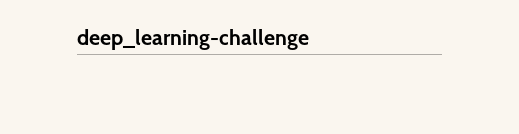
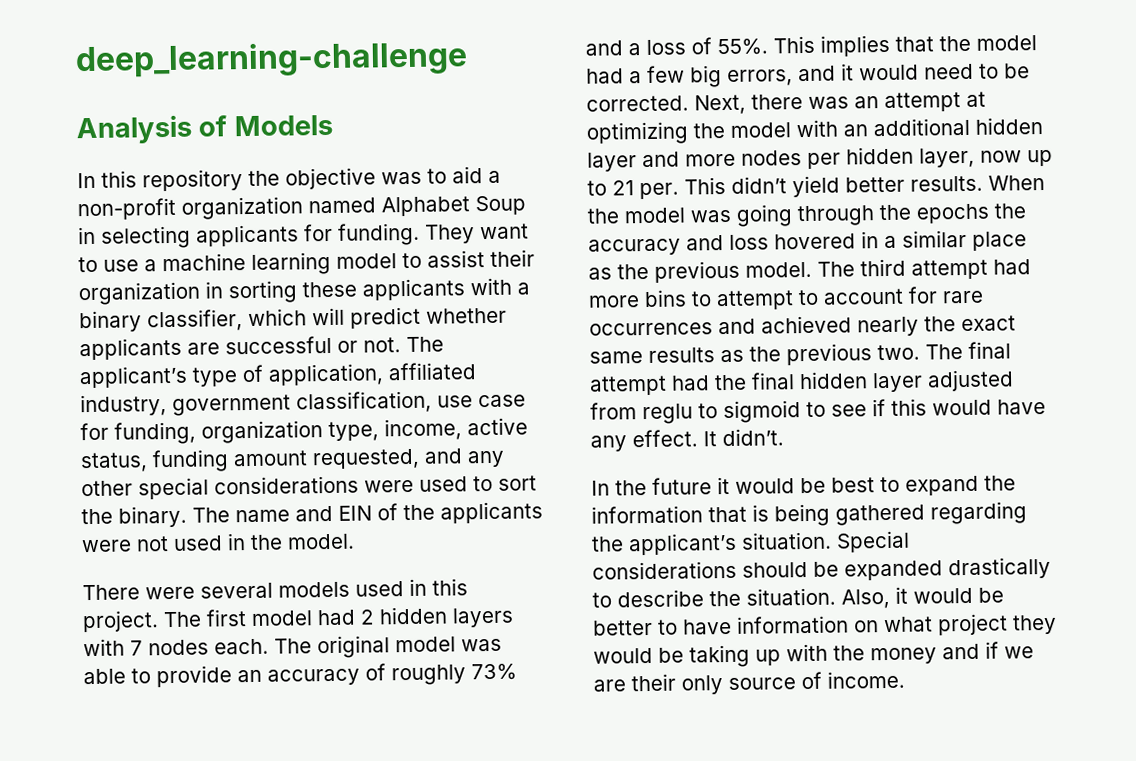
+ Analysis of Models
+ In this repository the objective was to aid a non-profit organization named Alphabet Soup in selecting applicants for funding. They want to use a machine learning model to assist their organization in sorting these applicants with a binary classifier, which will predict whether applicants are successful or not. The applicant’s type of application, affiliated industry, government classification, use case for funding, organization type, income, active status, funding amount requested, and any other special considerations were used to sort the binary. The name and EIN of the applicants were not used in the model.
+ There were several models used in this project. The first model had 2 hidden layers with 7 nodes each. The original model was able to provide an accuracy of roughly 73% and a loss of 55%. This implies that the model had a few big errors, and it would need to be corrected. Next, there was an attempt at optimizing the model with an additional hidden layer and more nodes per hidden layer, now up to 21 per. This didn’t yield better results. When the model was going through the epochs the accuracy and loss hovered in a similar place as the previous model. The third attempt had more bins to attempt to account for rare occurrences and achieved nearly the exact same results as the previous two. The final attempt had the final hidden layer adjusted from reglu to sigmoid to see if this would have any effect. It didn’t.
+ In the future it would be best to expand the information that is being gathered regarding the applicant’s situation. Special considerations should be expanded drastically to describe the situation. Also, it would be better to have information on what project they would be taking up with the money and if we are their only source of income.

